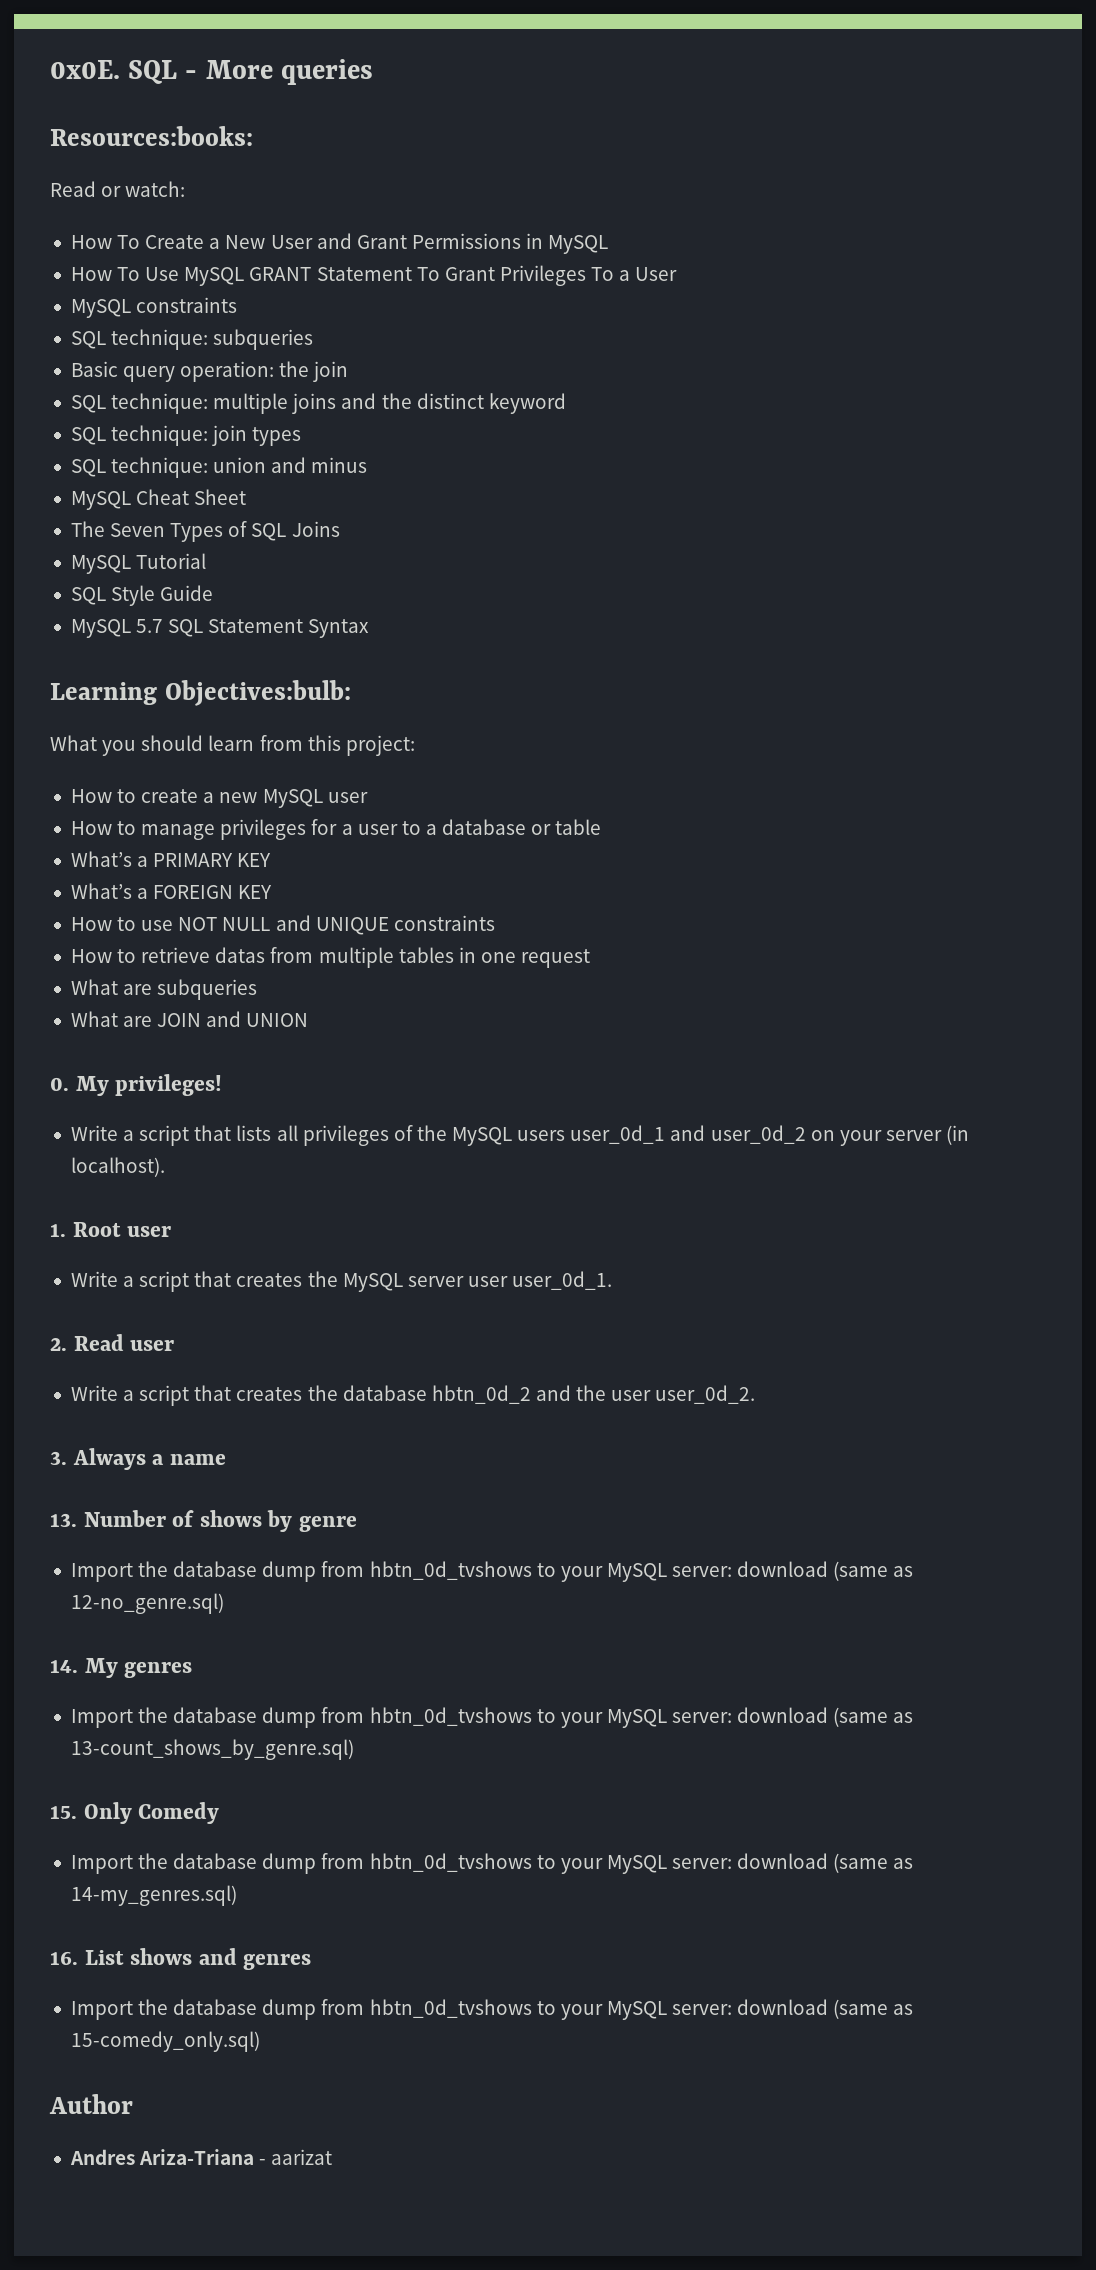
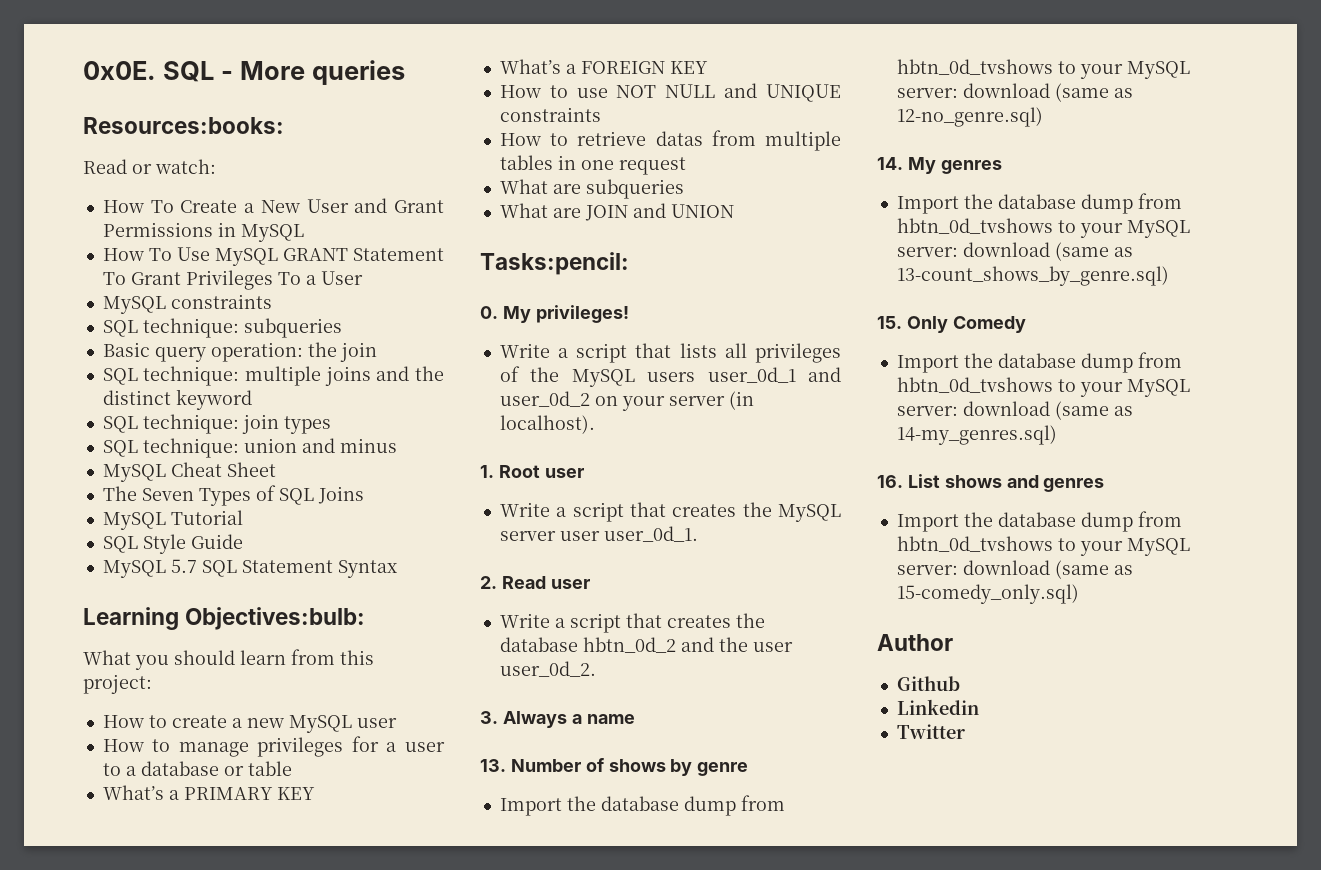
+ Tasks:pencil:
- Andres Ariza-Triana - aarizat
+ Github
+ Linkedin
+ Twitter

